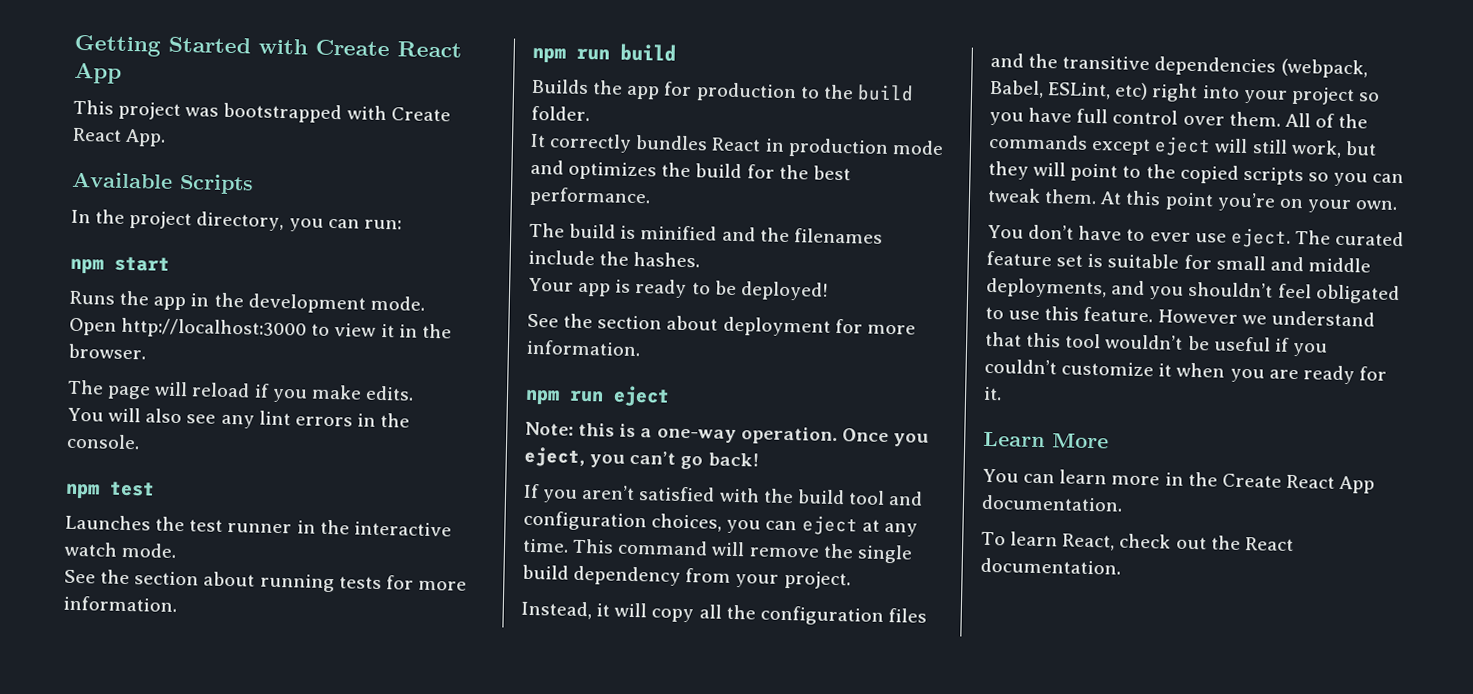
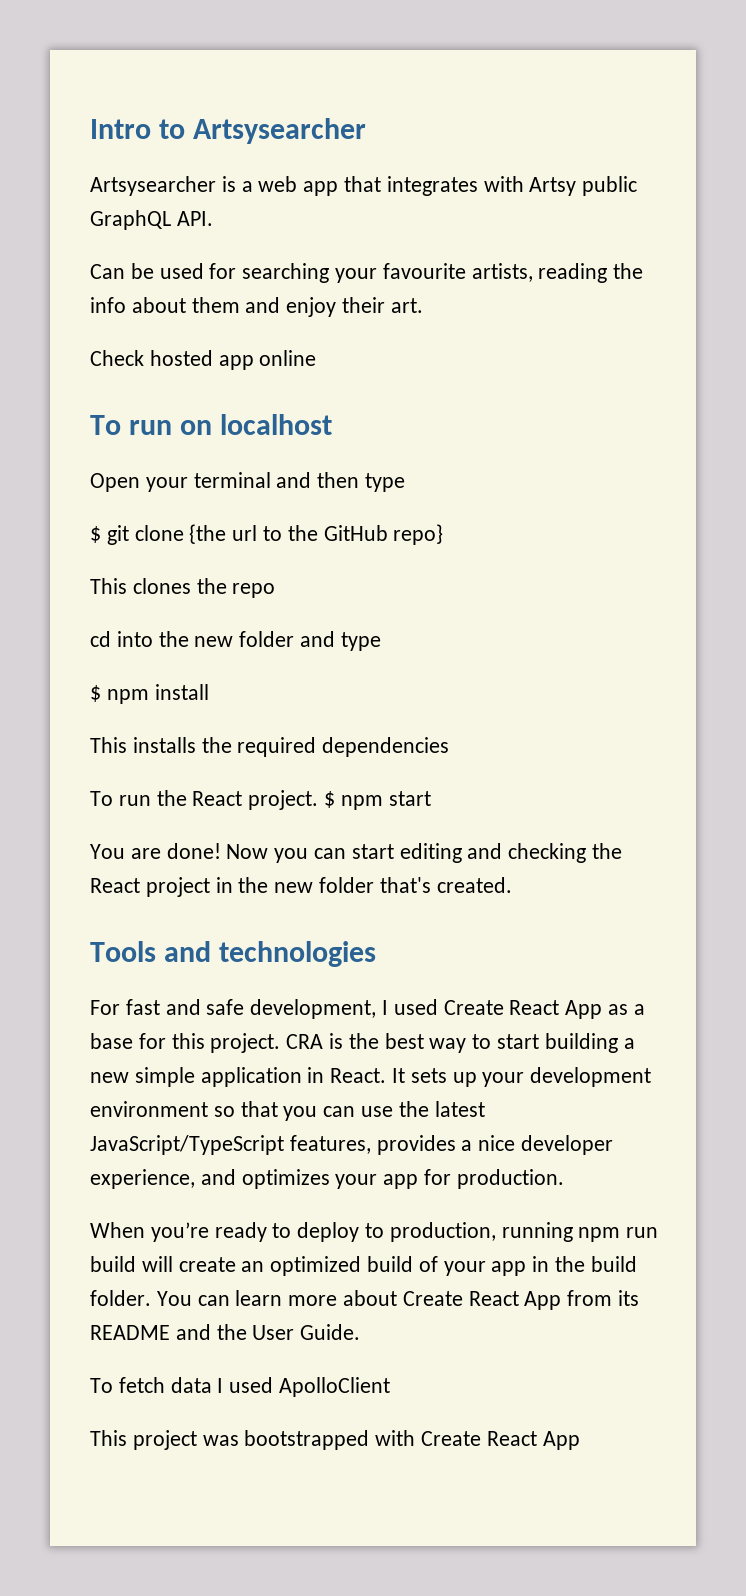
- Getting Started with Create React App
+ Intro to Artsysearcher
+ Artsysearcher is a web app that integrates with Artsy public GraphQL API.
+ Can be used for searching your favourite artists, reading the info about them and enjoy their art.
+ Check hosted app online
+ To run on localhost
+ Open your terminal and then type
+ $ git clone {the url to the GitHub repo}
+ This clones the repo
+ cd into the new folder and type
+ $ npm install
+ This installs the required dependencies
+ To run the React project. $ npm start
+ You are done! Now you can start editing and checking the React project in the new folder that's created.
+ Tools and technologies
+ For fast and safe development, I used Create React App as a base for this project. CRA is the best way to start building a new simple application in React. It sets up your development environment so that you can use the latest JavaScript/TypeScript features, provides a nice developer experience, and optimizes your app for production.
+ When you’re ready to deploy to production, running npm run build will create an optimized build of your app in the build folder. You can learn more about Create React App from its README and the User Guide.
+ To fetch data I used ApolloClient
- This project was bootstrapped with Create React App.
- Available Scripts
- In the project directory, you can run:
- npm start
- Runs the app in the development mode.
- Open http://localhost:3000 to view it in the browser.
- The page will reload if you make edits.
- You will also see any lint errors in the console.
- npm test
- Launches the test runner in the interactive watch mode.
- See the section about running tests for more information.
- npm run build
- Builds the app for production to the build folder.
- It correctly bundles React in production mode and optimizes the build for the best performance.
- The build is minified and the filenames include the hashes.
- Your app is ready to be deployed!
- See the section about deployment for more information.
- npm run eject
- Note: this is a one-way operation. Once you eject, you can’t go back!
- If you aren’t satisfied with the build tool and configuration choices, you can eject at any time. This command will remove the single build dependency from your project.
- Instead, it will copy all the configuration files and the transitive dependencies (webpack, Babel, ESLint, etc) right into your project so you have full control over them. All of the commands except eject will still work, but they will point to the copied scripts so you can tweak them. At this point you’re on your own.
- You don’t have to ever use eject. The curated feature set is suitable for small and middle deployments, and you shouldn’t feel obligated to use this feature. However we understand that this tool wouldn’t be useful if you couldn’t customize it when you are ready for it.
- Learn More
- You can learn more in the Create React App documentation.
- To learn React, check out the React documentation.
+ This project was bootstrapped with Create React App

